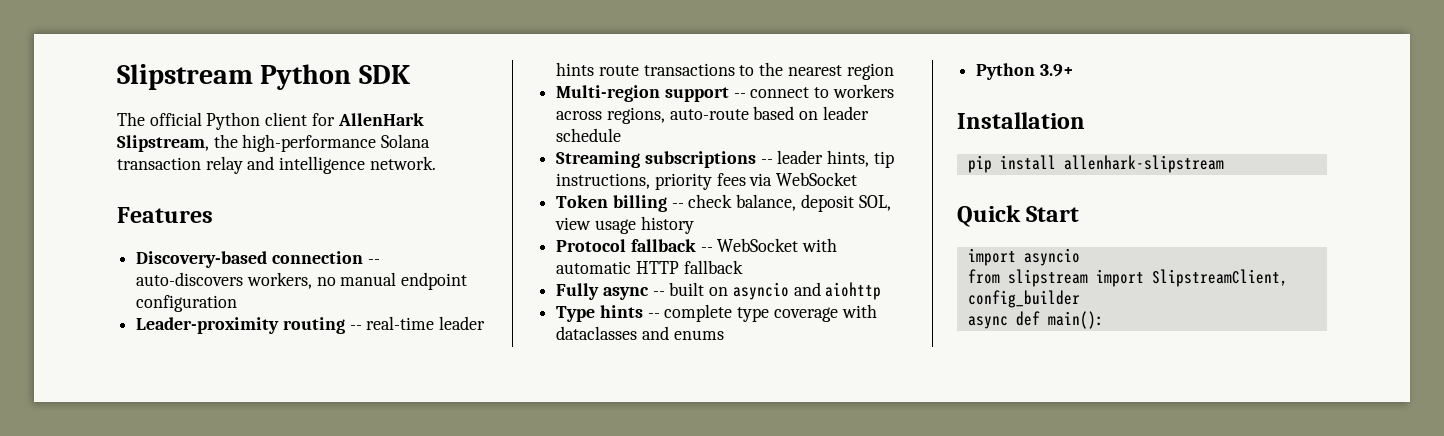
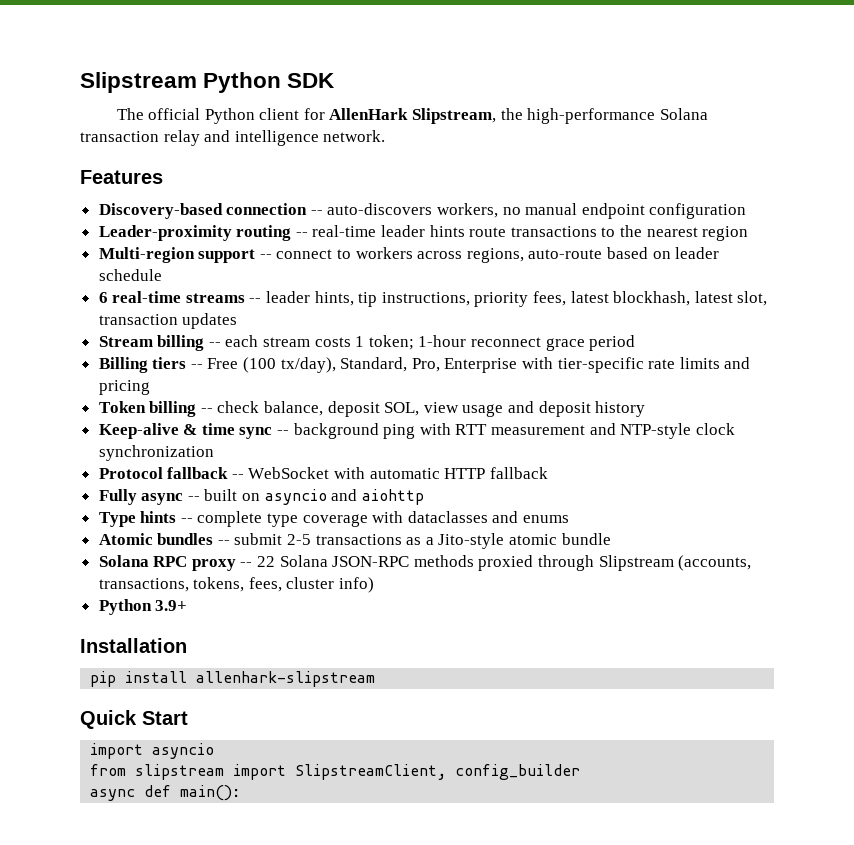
- Streaming subscriptions -- leader hints, tip instructions, priority fees via WebSocket
+ 6 real-time streams -- leader hints, tip instructions, priority fees, latest blockhash, latest slot, transaction updates
+ Stream billing -- each stream costs 1 token; 1-hour reconnect grace period
+ Billing tiers -- Free (100 tx/day), Standard, Pro, Enterprise with tier-specific rate limits and pricing
- Token billing -- check balance, deposit SOL, view usage history
+ Token billing -- check balance, deposit SOL, view usage and deposit history
+ Keep-alive & time sync -- background ping with RTT measurement and NTP-style clock synchronization
+ Atomic bundles -- submit 2-5 transactions as a Jito-style atomic bundle
+ Solana RPC proxy -- 22 Solana JSON-RPC methods proxied through Slipstream (accounts, transactions, tokens, fees, cluster info)

